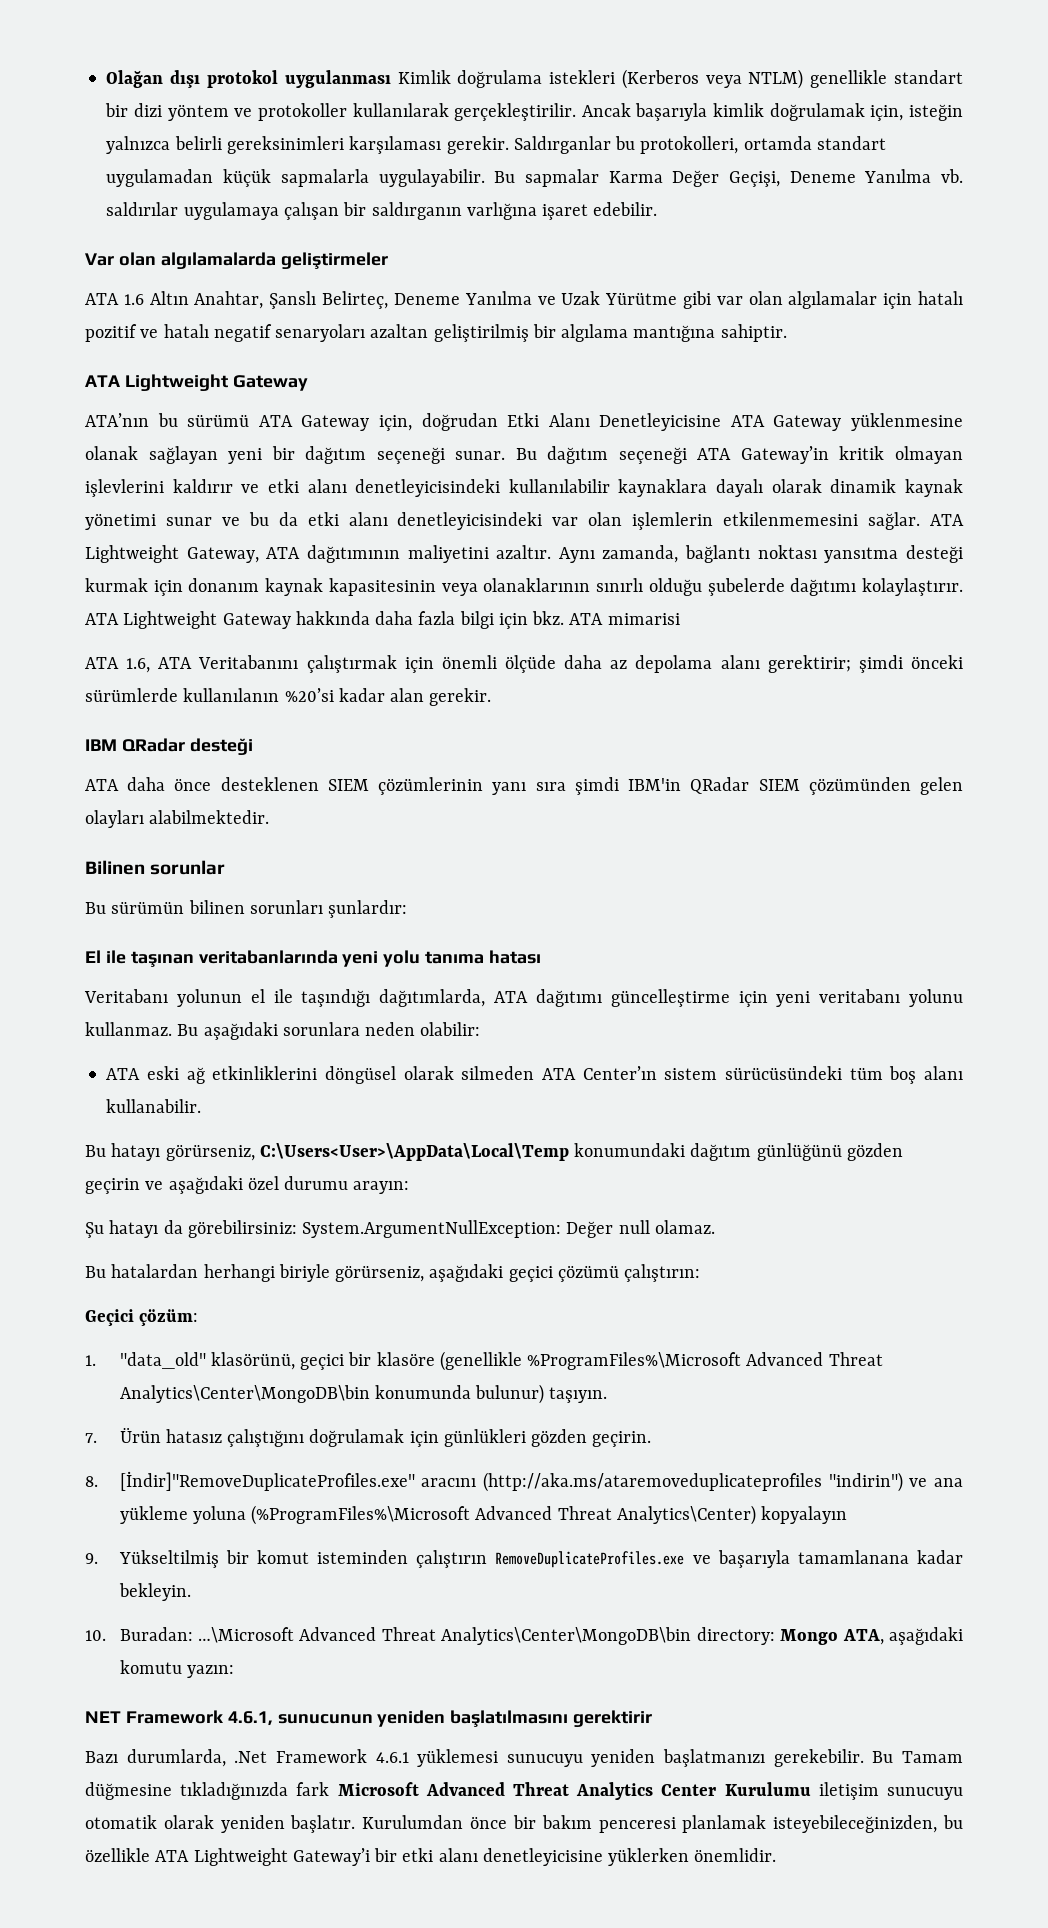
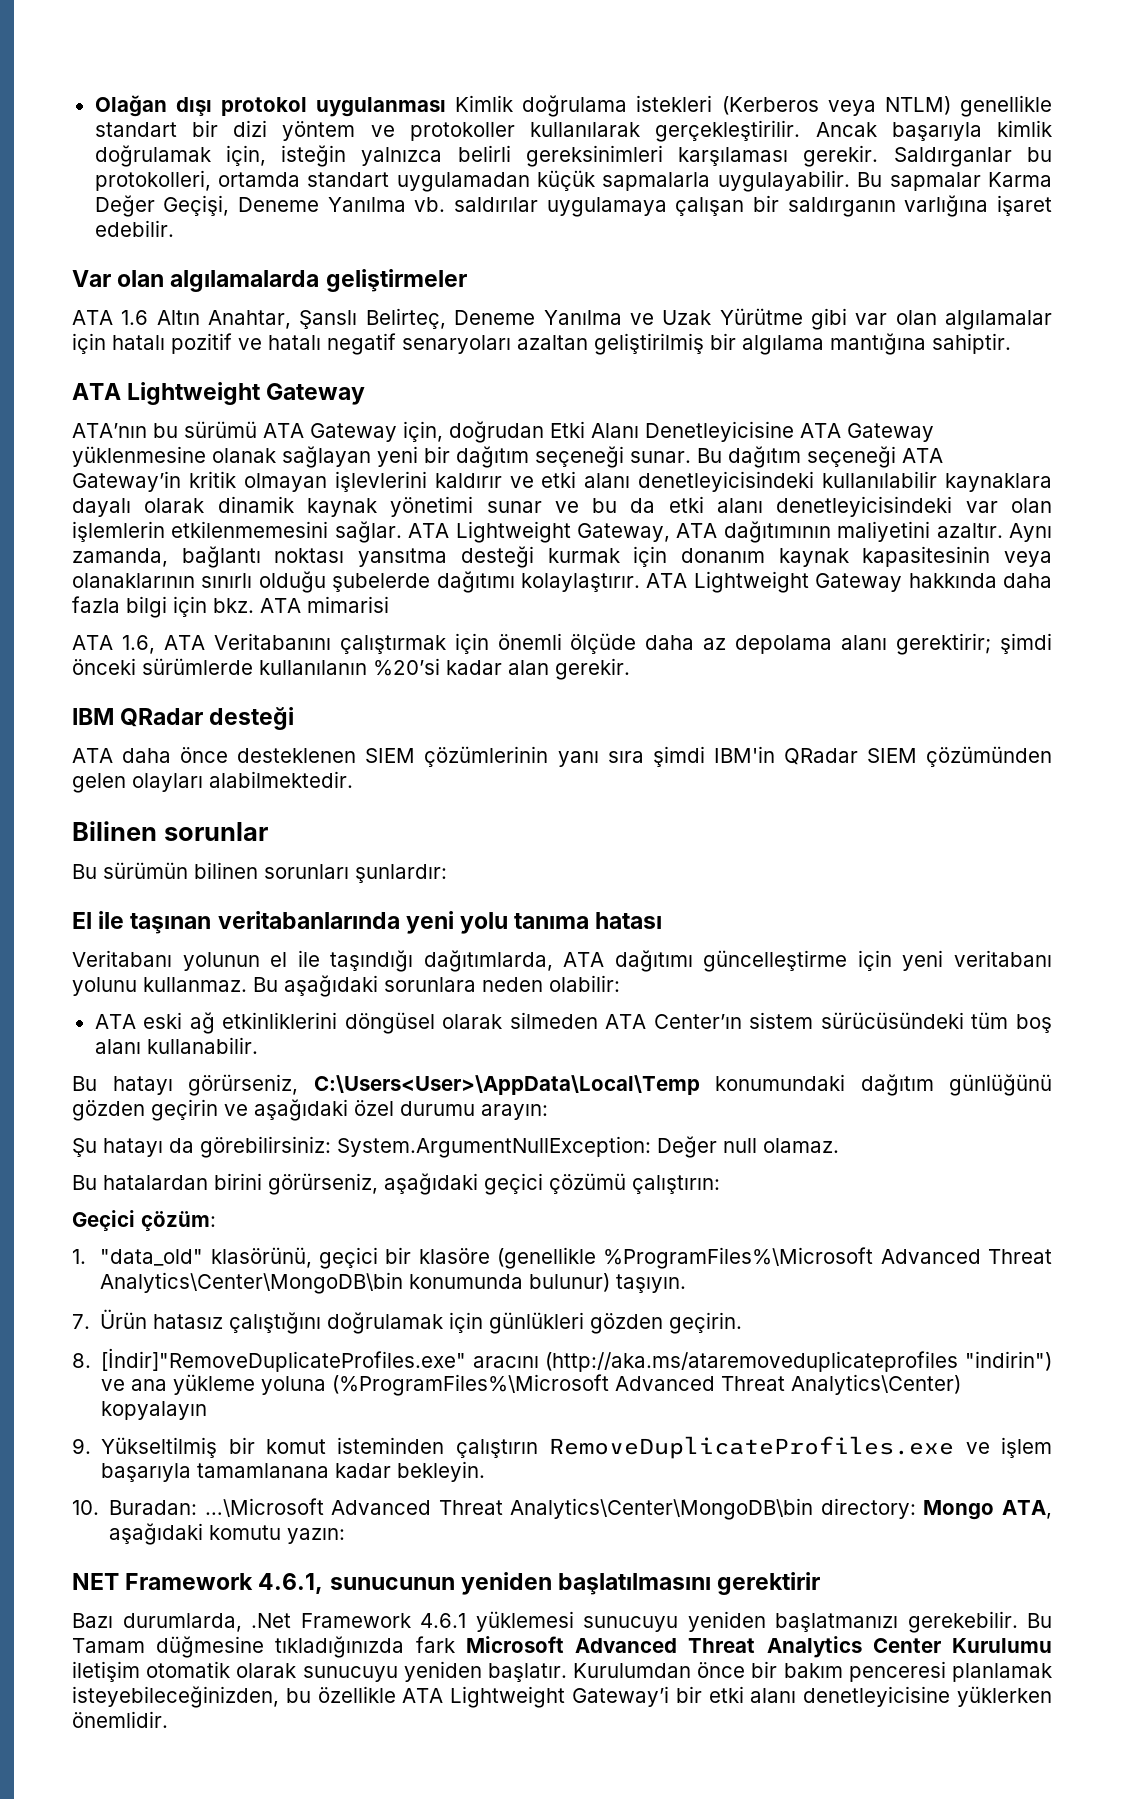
- Bu hatalardan herhangi biriyle görürseniz, aşağıdaki geçici çözümü çalıştırın:
+ Bu hatalardan birini görürseniz, aşağıdaki geçici çözümü çalıştırın:
- 9. Yükseltilmiş bir komut isteminden çalıştırın RemoveDuplicateProfiles.exe ve başarıyla tamamlanana kadar bekleyin.
+ 9. Yükseltilmiş bir komut isteminden çalıştırın RemoveDuplicateProfiles.exe ve işlem başarıyla tamamlanana kadar bekleyin.
- Bu Tamam düğmesine tıkladığınızda fark Microsoft Advanced Threat Analytics Center Kurulumu iletişim sunucuyu otomatik olarak yeniden başlatır.
+ Bu Tamam düğmesine tıkladığınızda fark Microsoft Advanced Threat Analytics Center Kurulumu iletişim otomatik olarak sunucuyu yeniden başlatır.

